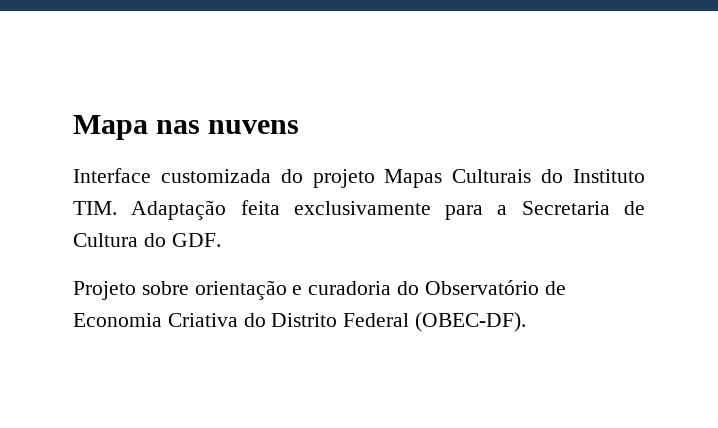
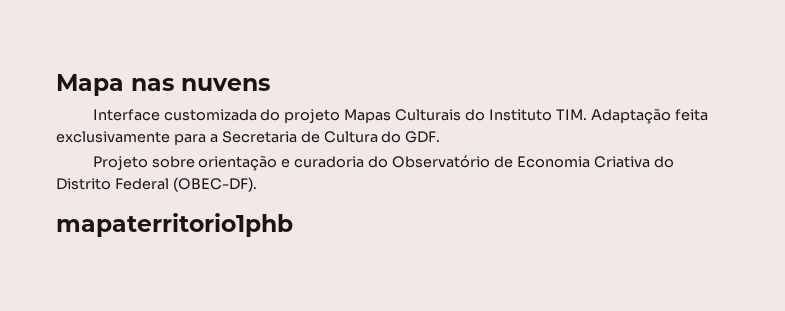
+ mapaterritorio1phb

